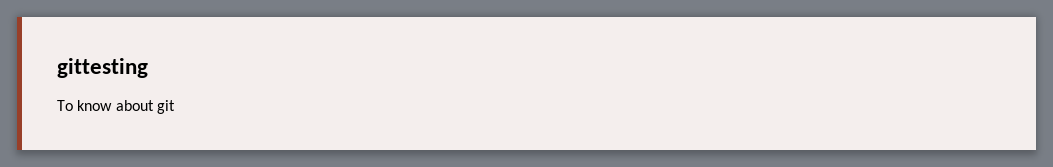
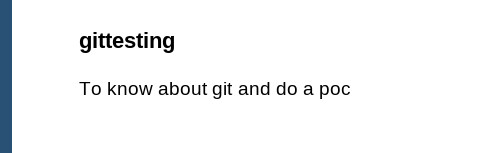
- To know about git
+ To know about git and do a poc

